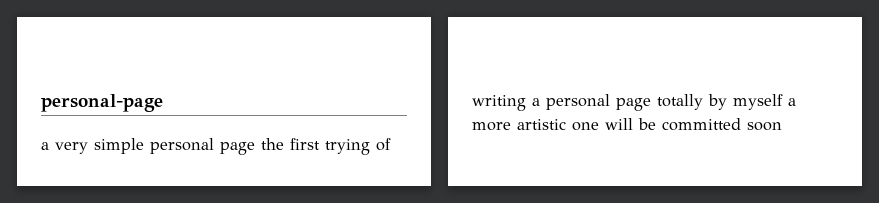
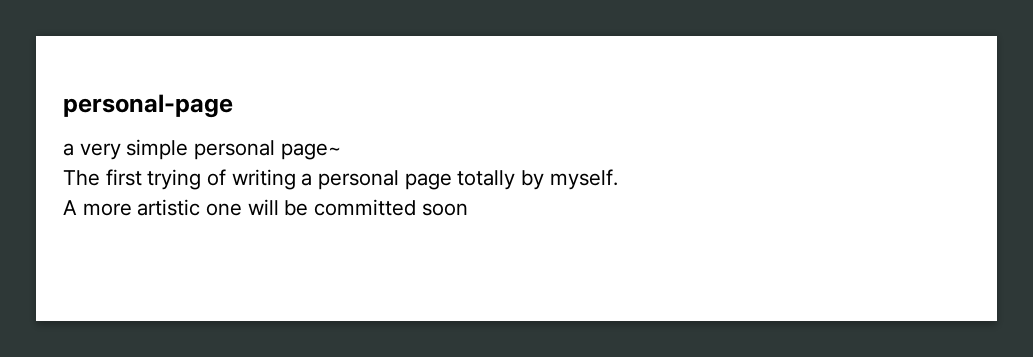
- a very simple personal page the first trying of writing a personal page totally by myself a more artistic one will be committed soon
+ a very simple personal page~
+ The first trying of writing a personal page totally by myself.
+ A more artistic one will be committed soon

